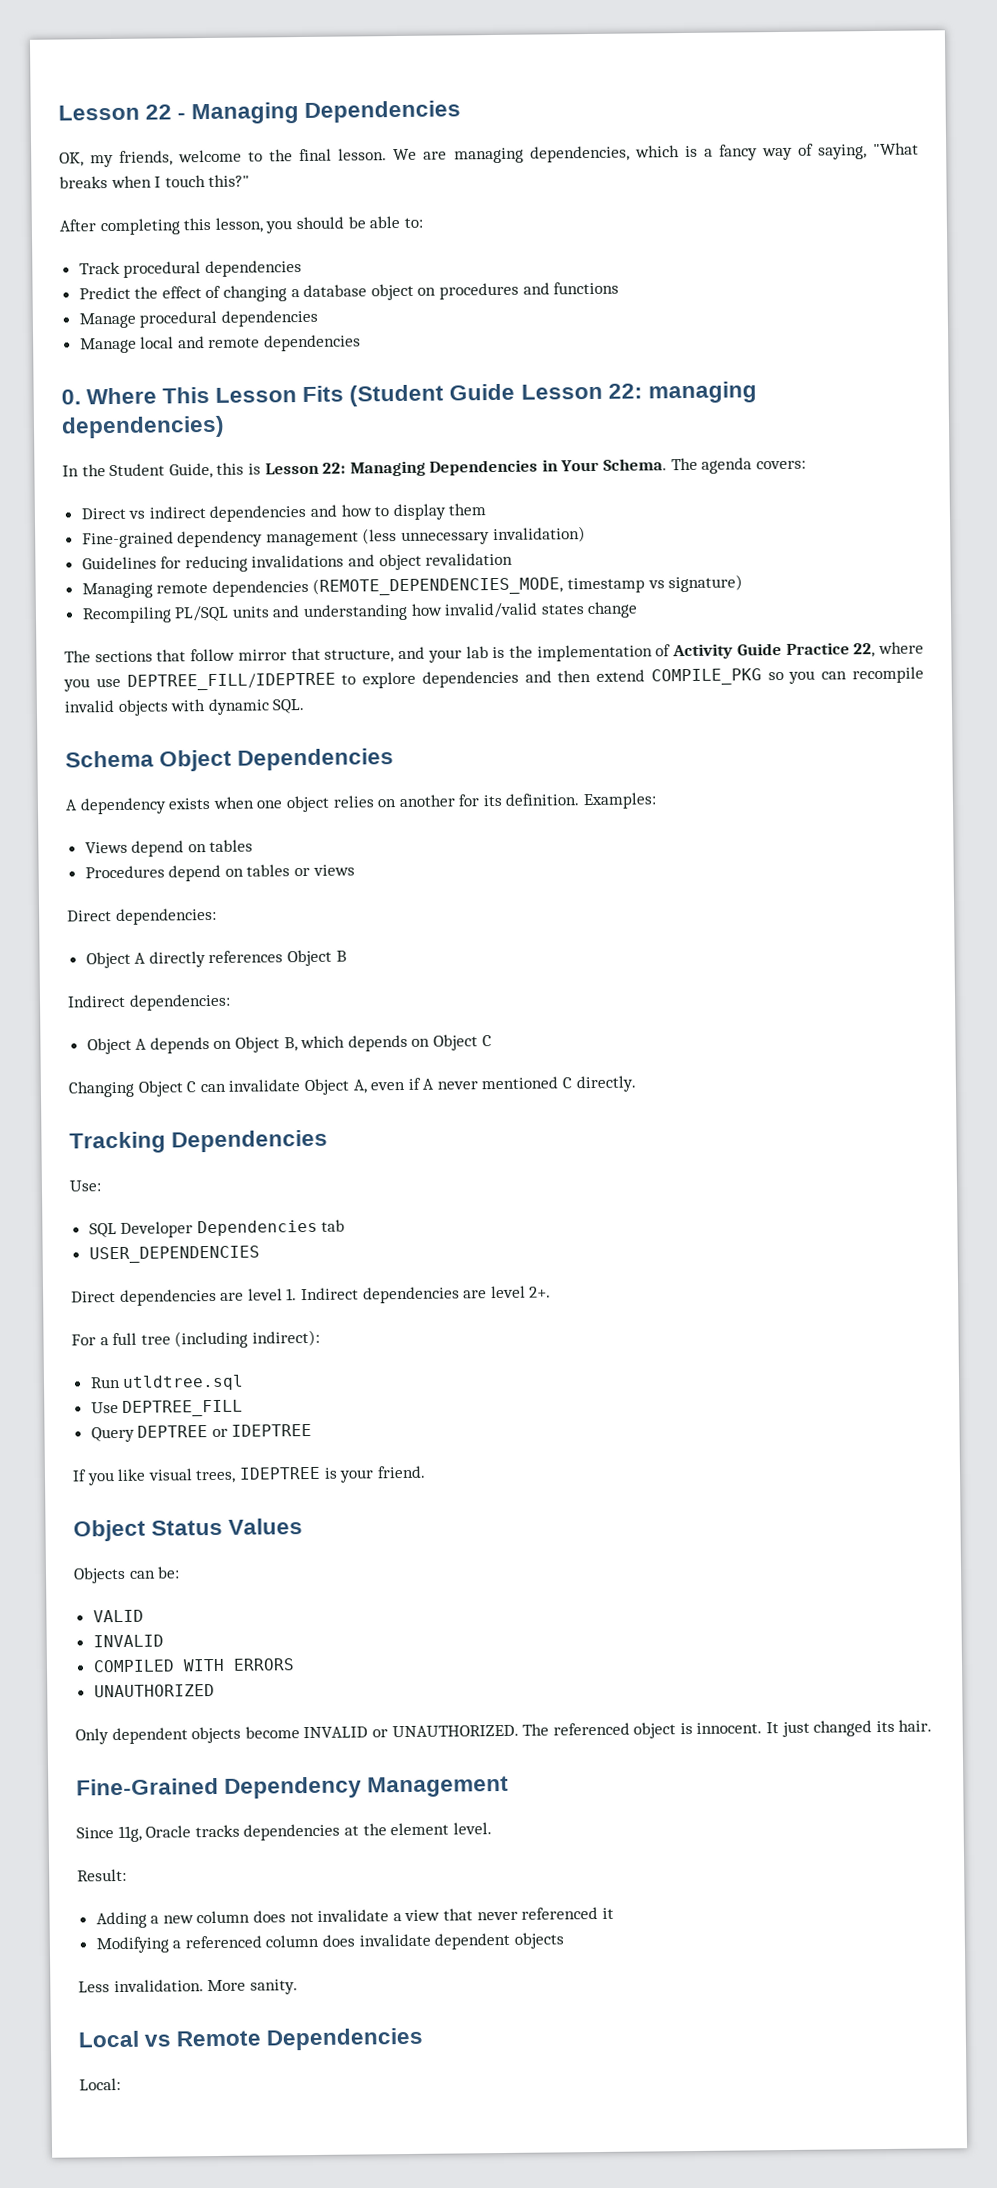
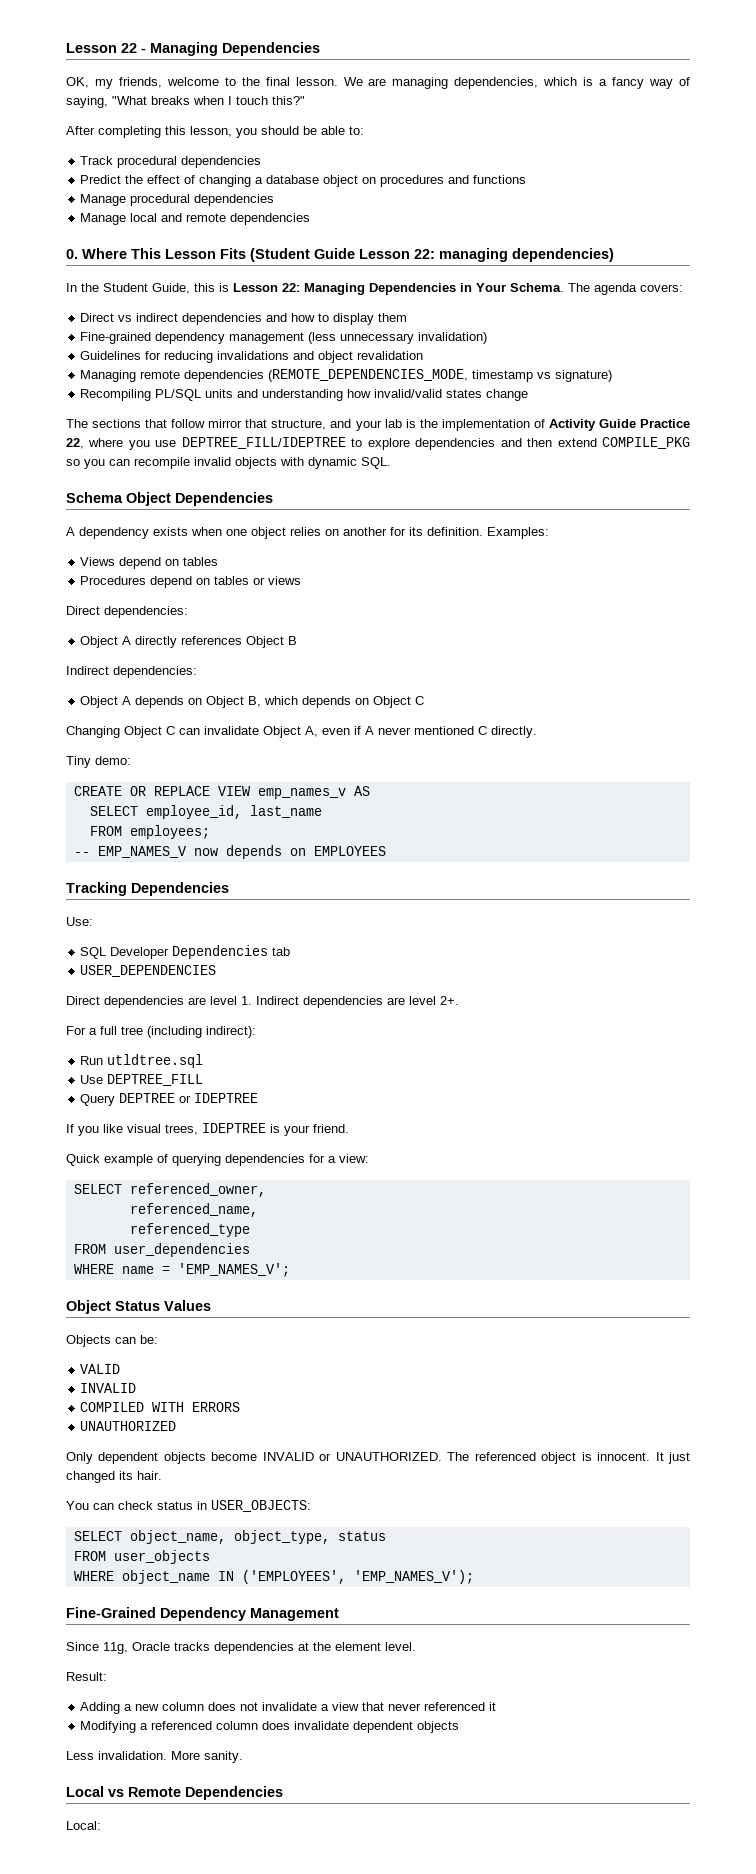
+ Tiny demo:
+ CREATE OR REPLACE VIEW emp_names_v AS
+ SELECT employee_id, last_name
+ FROM employees;
+ -- EMP_NAMES_V now depends on EMPLOYEES
+ Quick example of querying dependencies for a view:
+ SELECT referenced_owner,
+ referenced_name,
+ referenced_type
+ FROM user_dependencies
+ WHERE name = 'EMP_NAMES_V';
+ You can check status in USER_OBJECTS:
+ SELECT object_name, object_type, status
+ FROM user_objects
+ WHERE object_name IN ('EMPLOYEES', 'EMP_NAMES_V');

